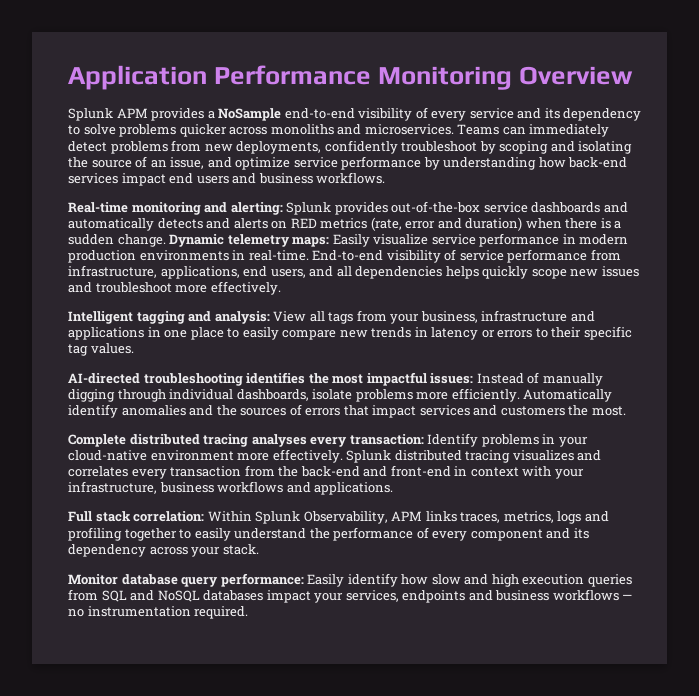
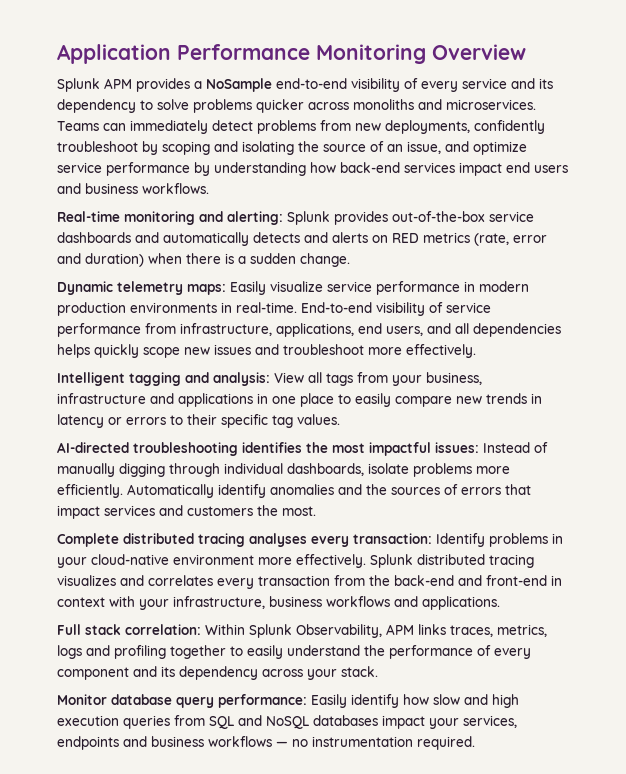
- Real-time monitoring and alerting: Splunk provides out-of-the-box service dashboards and automatically detects and alerts on RED metrics (rate, error and duration) when there is a sudden change. Dynamic telemetry maps: Easily visualize service performance in modern production environments in real-time.
+ Real-time monitoring and alerting: Splunk provides out-of-the-box service dashboards and automatically detects and alerts on RED metrics (rate, error and duration) when there is a sudden change.
+ Dynamic telemetry maps: Easily visualize service performance in modern production environments in real-time.

